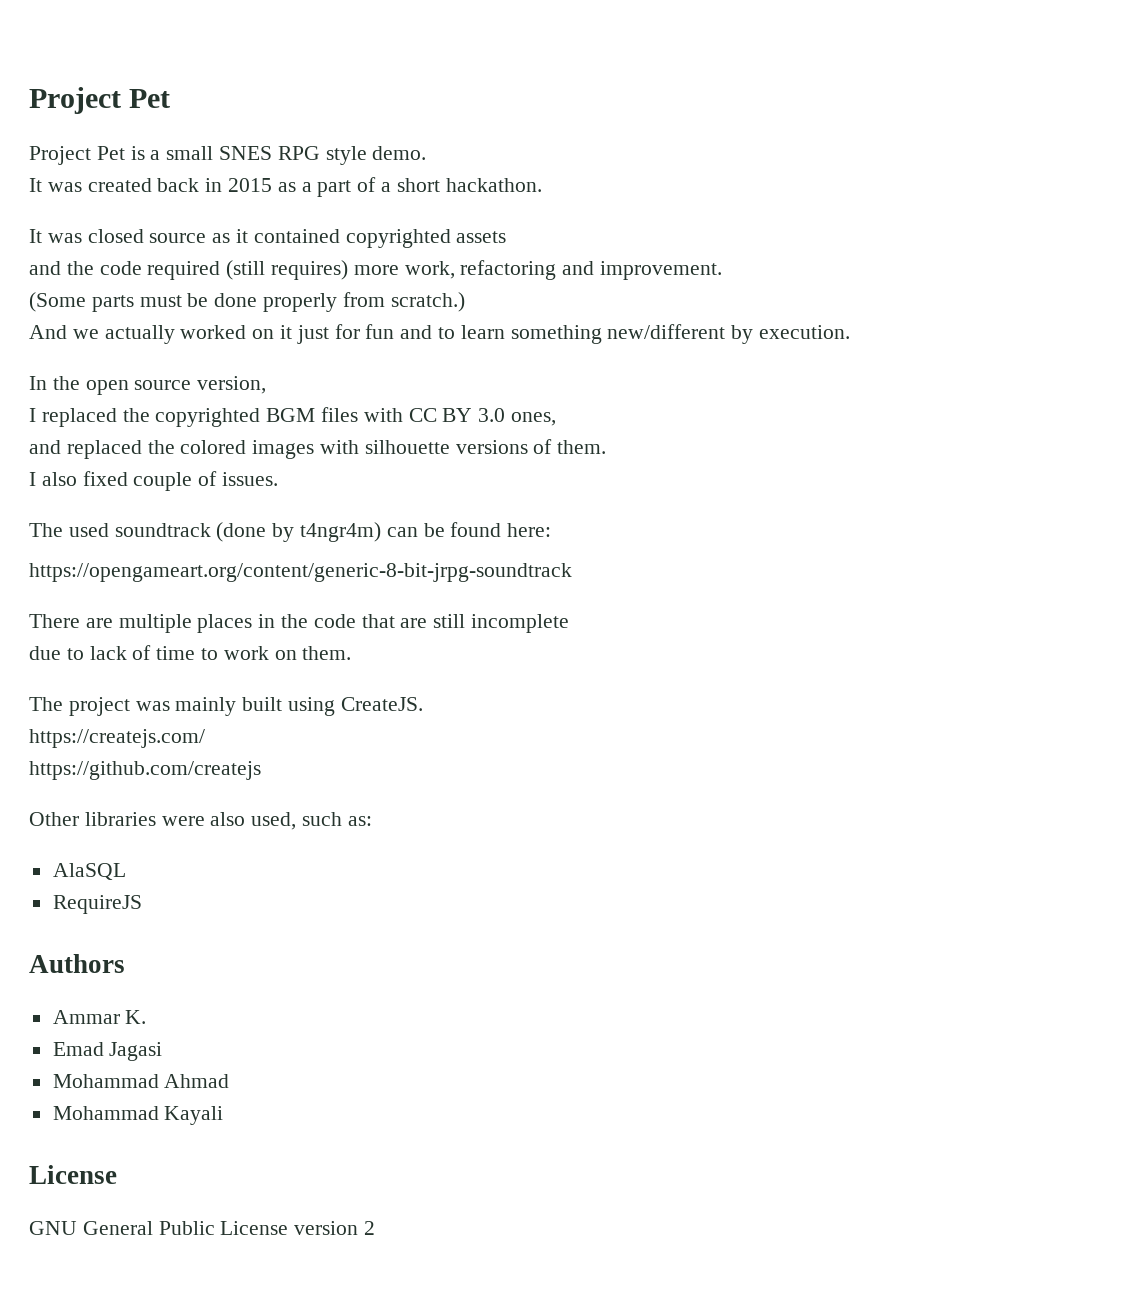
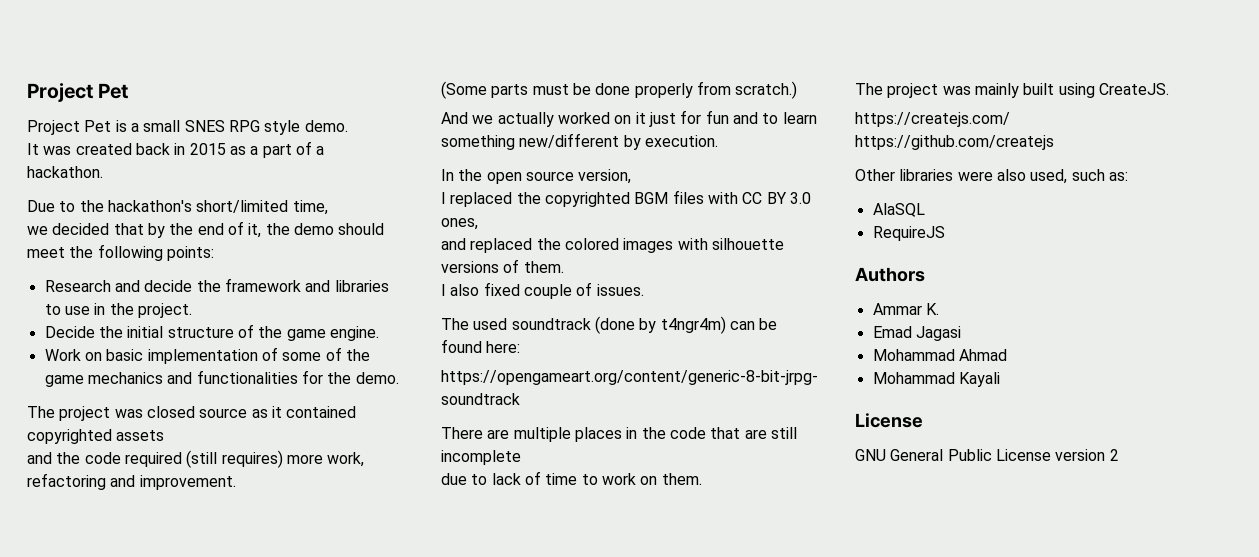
- It was created back in 2015 as a part of a short hackathon.
+ It was created back in 2015 as a part of a hackathon.
- It was closed source as it contained copyrighted assets
+ Due to the hackathon's short/limited time,
+ we decided that by the end of it, the demo should meet the following points:
+ Research and decide the framework and libraries to use in the project.
+ Decide the initial structure of the game engine.
+ Work on basic implementation of some of the game mechanics and functionalities for the demo.
+ The project was closed source as it contained copyrighted assets

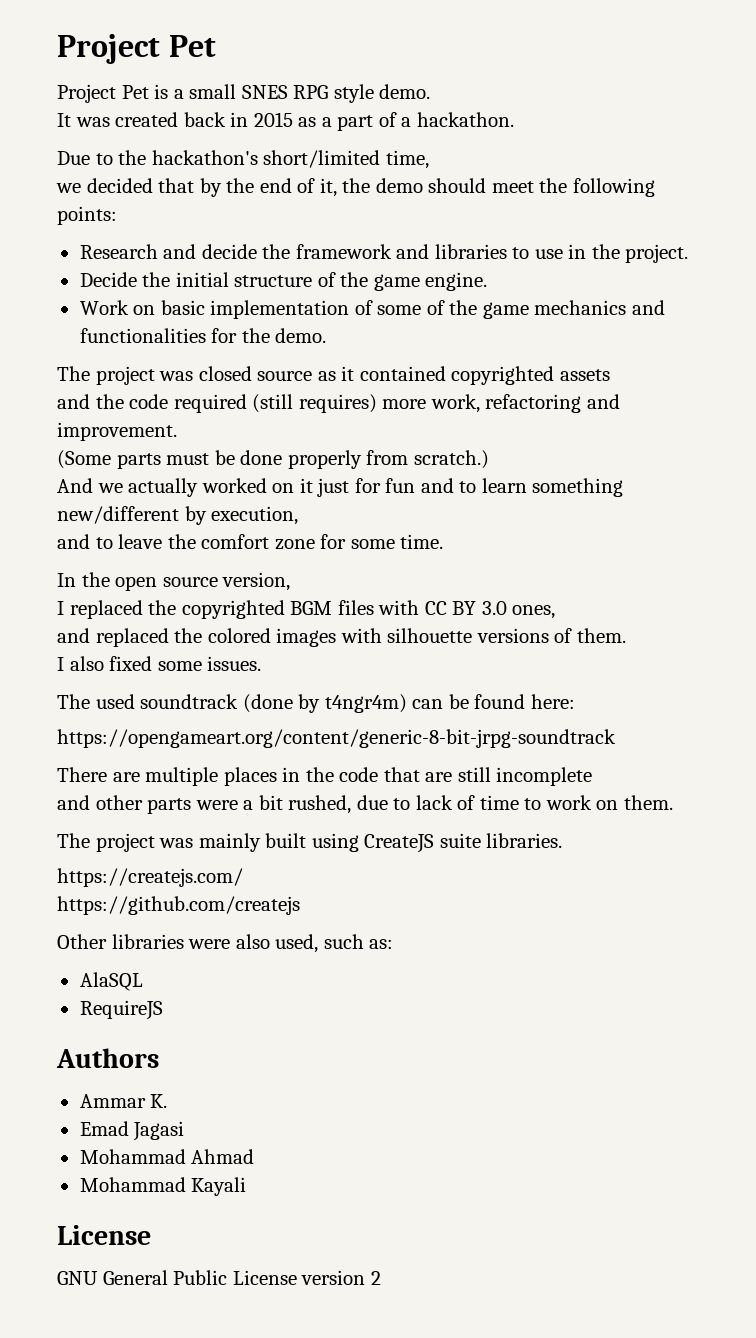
- And we actually worked on it just for fun and to learn something new/different by execution.
+ And we actually worked on it just for fun and to learn something new/different by execution,
+ and to leave the comfort zone for some time.
- I also fixed couple of issues.
+ I also fixed some issues.
- due to lack of time to work on them.
+ and other parts were a bit rushed, due to lack of time to work on them.
- The project was mainly built using CreateJS.
+ The project was mainly built using CreateJS suite libraries.

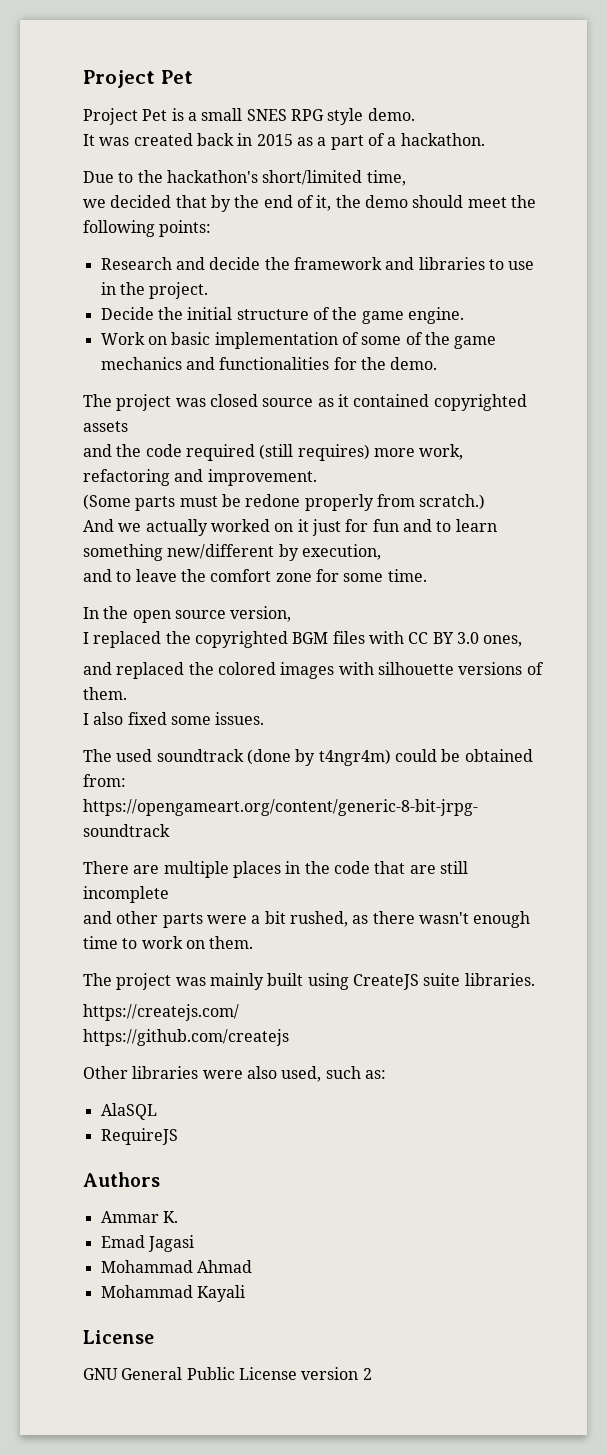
- (Some parts must be done properly from scratch.)
+ (Some parts must be redone properly from scratch.)
- The used soundtrack (done by t4ngr4m) can be found here:
+ The used soundtrack (done by t4ngr4m) could be obtained from:
- and other parts were a bit rushed, due to lack of time to work on them.
+ and other parts were a bit rushed, as there wasn't enough time to work on them.

